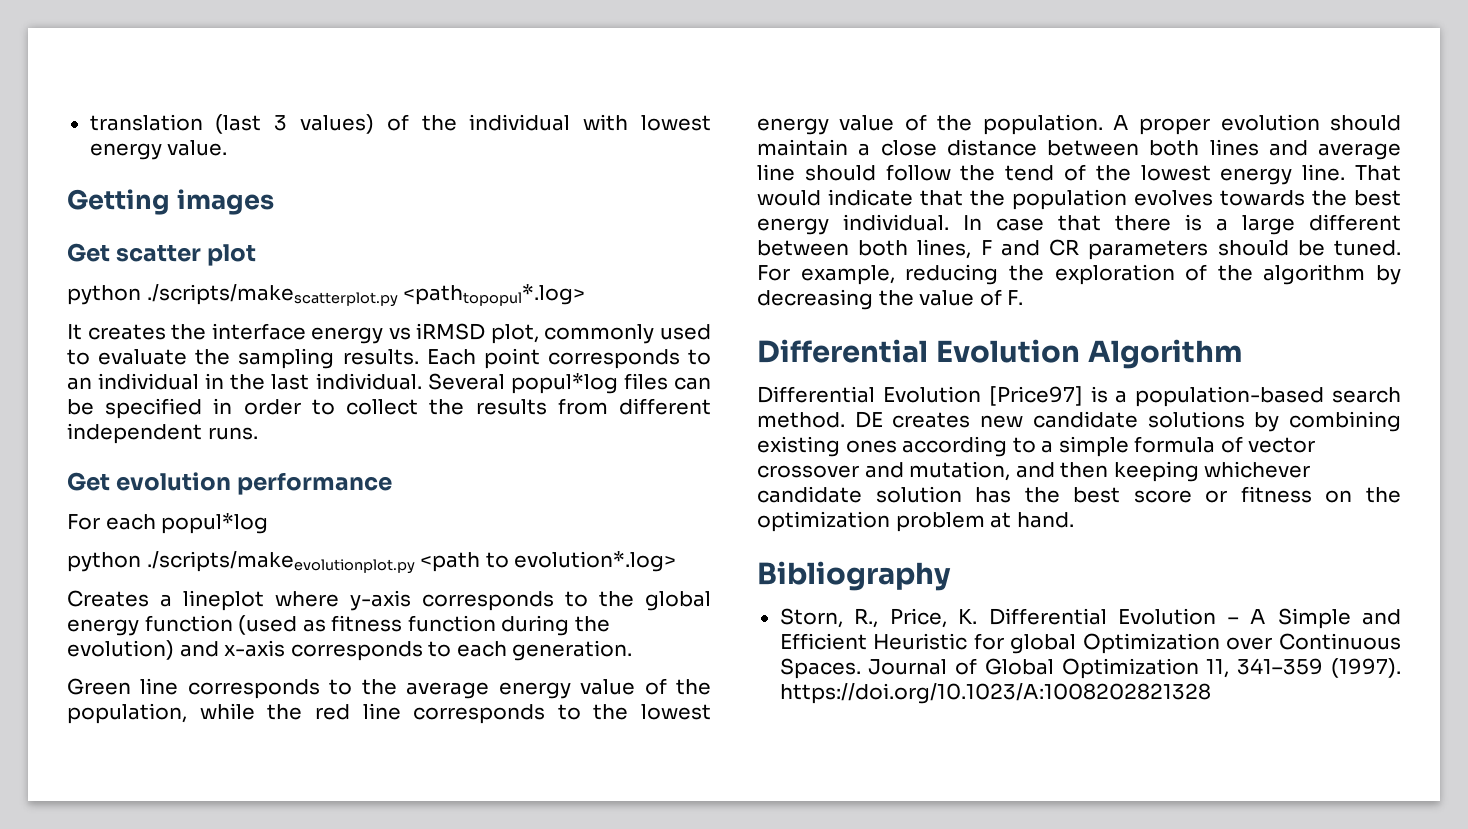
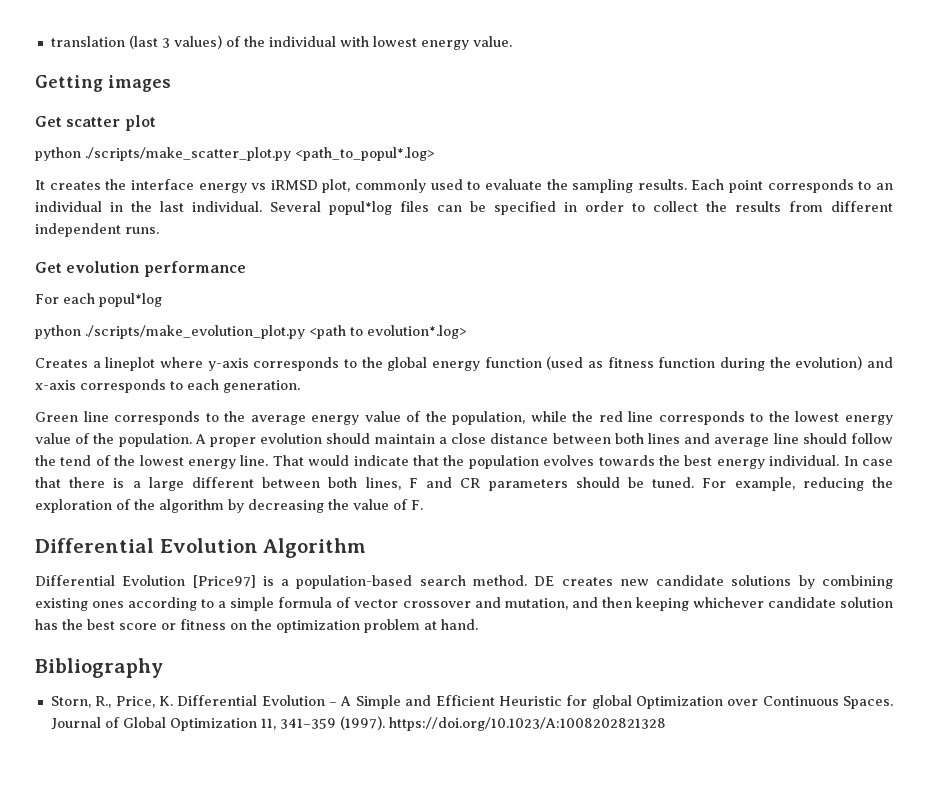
- python ./scripts/makescatterplot.py <pathtopopul*.log>
+ python ./scripts/make_scatter_plot.py <path_to_popul*.log>
- python ./scripts/makeevolutionplot.py <path to evolution*.log>
+ python ./scripts/make_evolution_plot.py <path to evolution*.log>

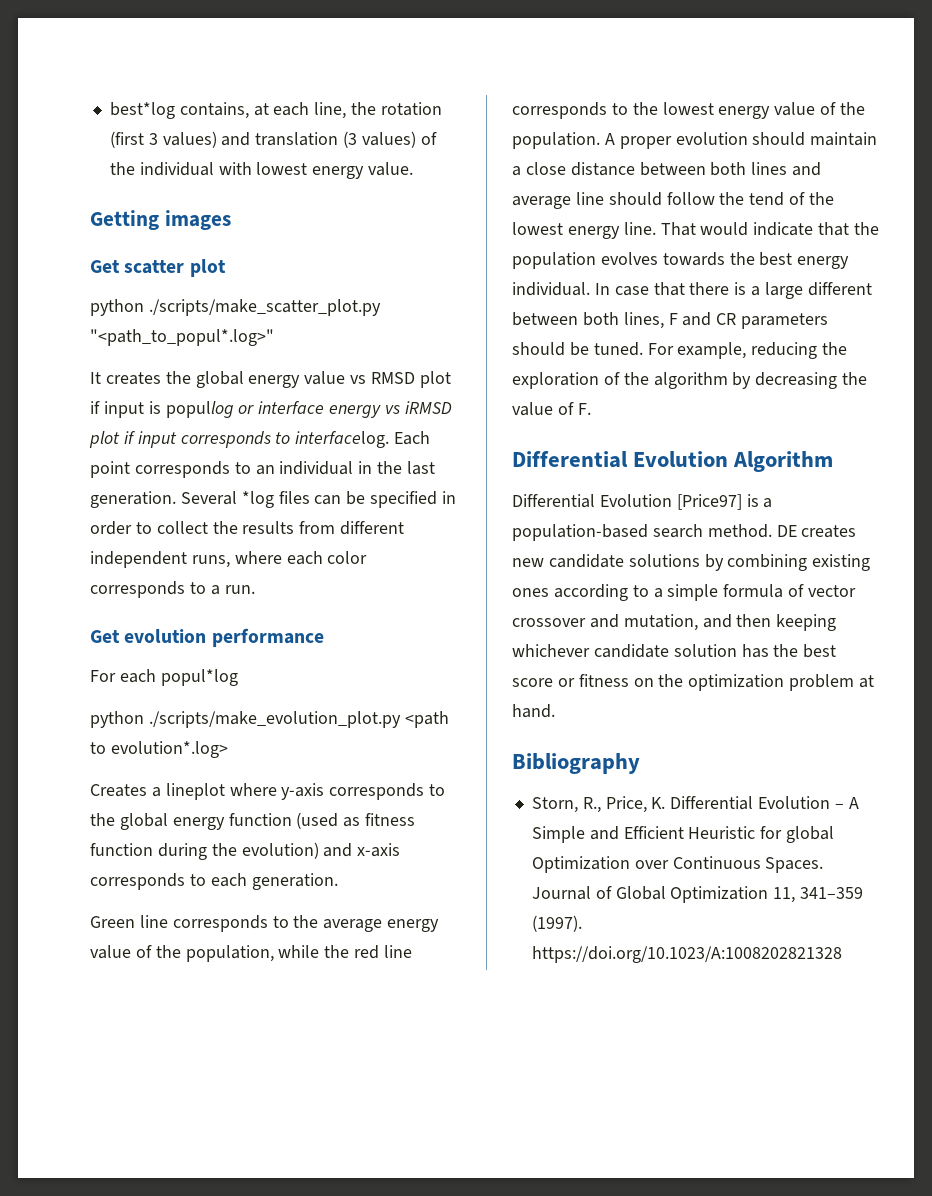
- translation (last 3 values) of the individual with lowest energy value.
+ best*log contains, at each line, the rotation (first 3 values) and translation (3 values) of the individual with lowest energy value.
- python ./scripts/make_scatter_plot.py <path_to_popul*.log>
+ python ./scripts/make_scatter_plot.py "<path_to_popul*.log>"
- It creates the interface energy vs iRMSD plot, commonly used to evaluate the sampling results.
+ It creates the global energy value vs RMSD plot if input is popullog or interface energy vs iRMSD plot if input corresponds to interfacelog.
- Each point corresponds to an individual in the last individual. Several popul*log files can be specified in order to collect the results from different independent runs.
+ Each point corresponds to an individual in the last generation. Several *log files can be specified in order to collect the results from different independent runs, where each color corresponds to a run.

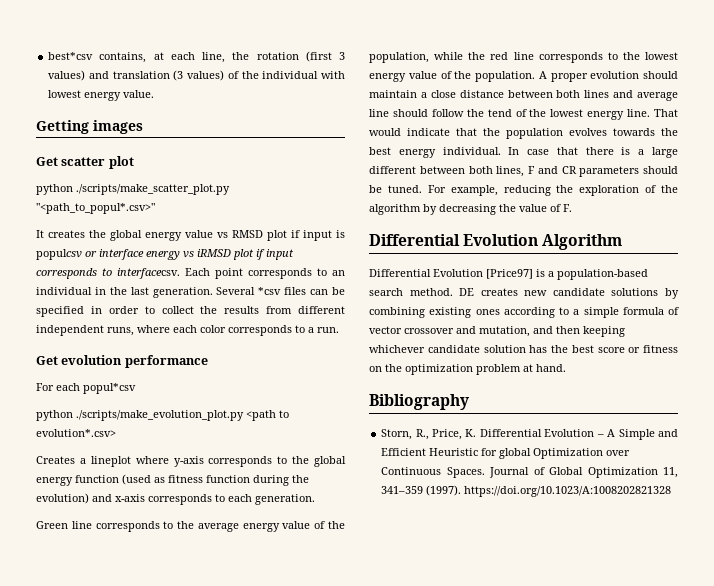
- best*log contains, at each line, the rotation (first 3 values) and translation (3 values) of the individual with lowest energy value.
+ best*csv contains, at each line, the rotation (first 3 values) and translation (3 values) of the individual with lowest energy value.
- python ./scripts/make_scatter_plot.py "<path_to_popul*.log>"
+ python ./scripts/make_scatter_plot.py "<path_to_popul*.csv>"
- It creates the global energy value vs RMSD plot if input is popullog or interface energy vs iRMSD plot if input corresponds to interfacelog.
+ It creates the global energy value vs RMSD plot if input is populcsv or interface energy vs iRMSD plot if input corresponds to interfacecsv.
- Several *log files can be specified in order to collect the results from different independent runs, where each color corresponds to a run.
+ Several *csv files can be specified in order to collect the results from different independent runs, where each color corresponds to a run.
- For each popul*log
+ For each popul*csv
- python ./scripts/make_evolution_plot.py <path to evolution*.log>
+ python ./scripts/make_evolution_plot.py <path to evolution*.csv>

